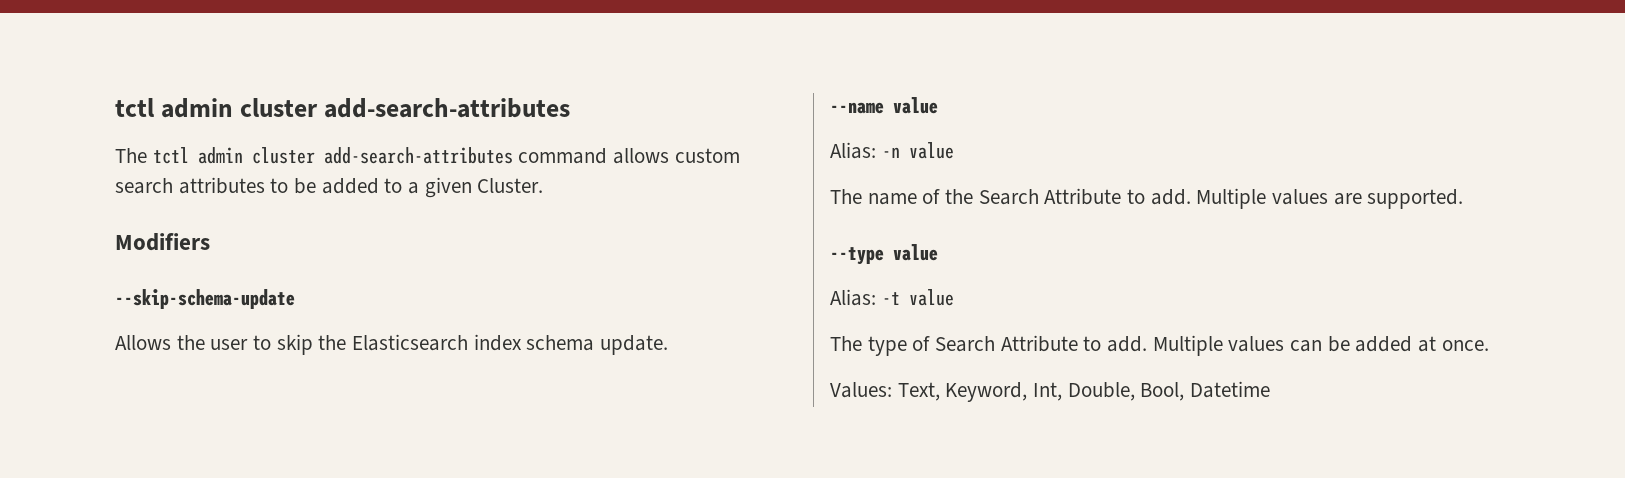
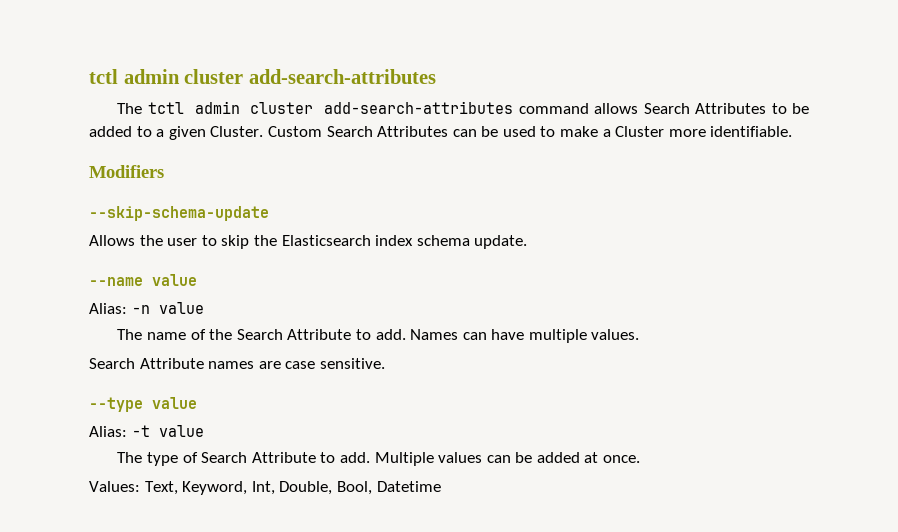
- The tctl admin cluster add-search-attributes command allows custom search attributes to be added to a given Cluster.
+ The tctl admin cluster add-search-attributes command allows Search Attributes to be added to a given Cluster. Custom Search Attributes can be used to make a Cluster more identifiable.
- Multiple values are supported.
+ Names can have multiple values.
+ Search Attribute names are case sensitive.

